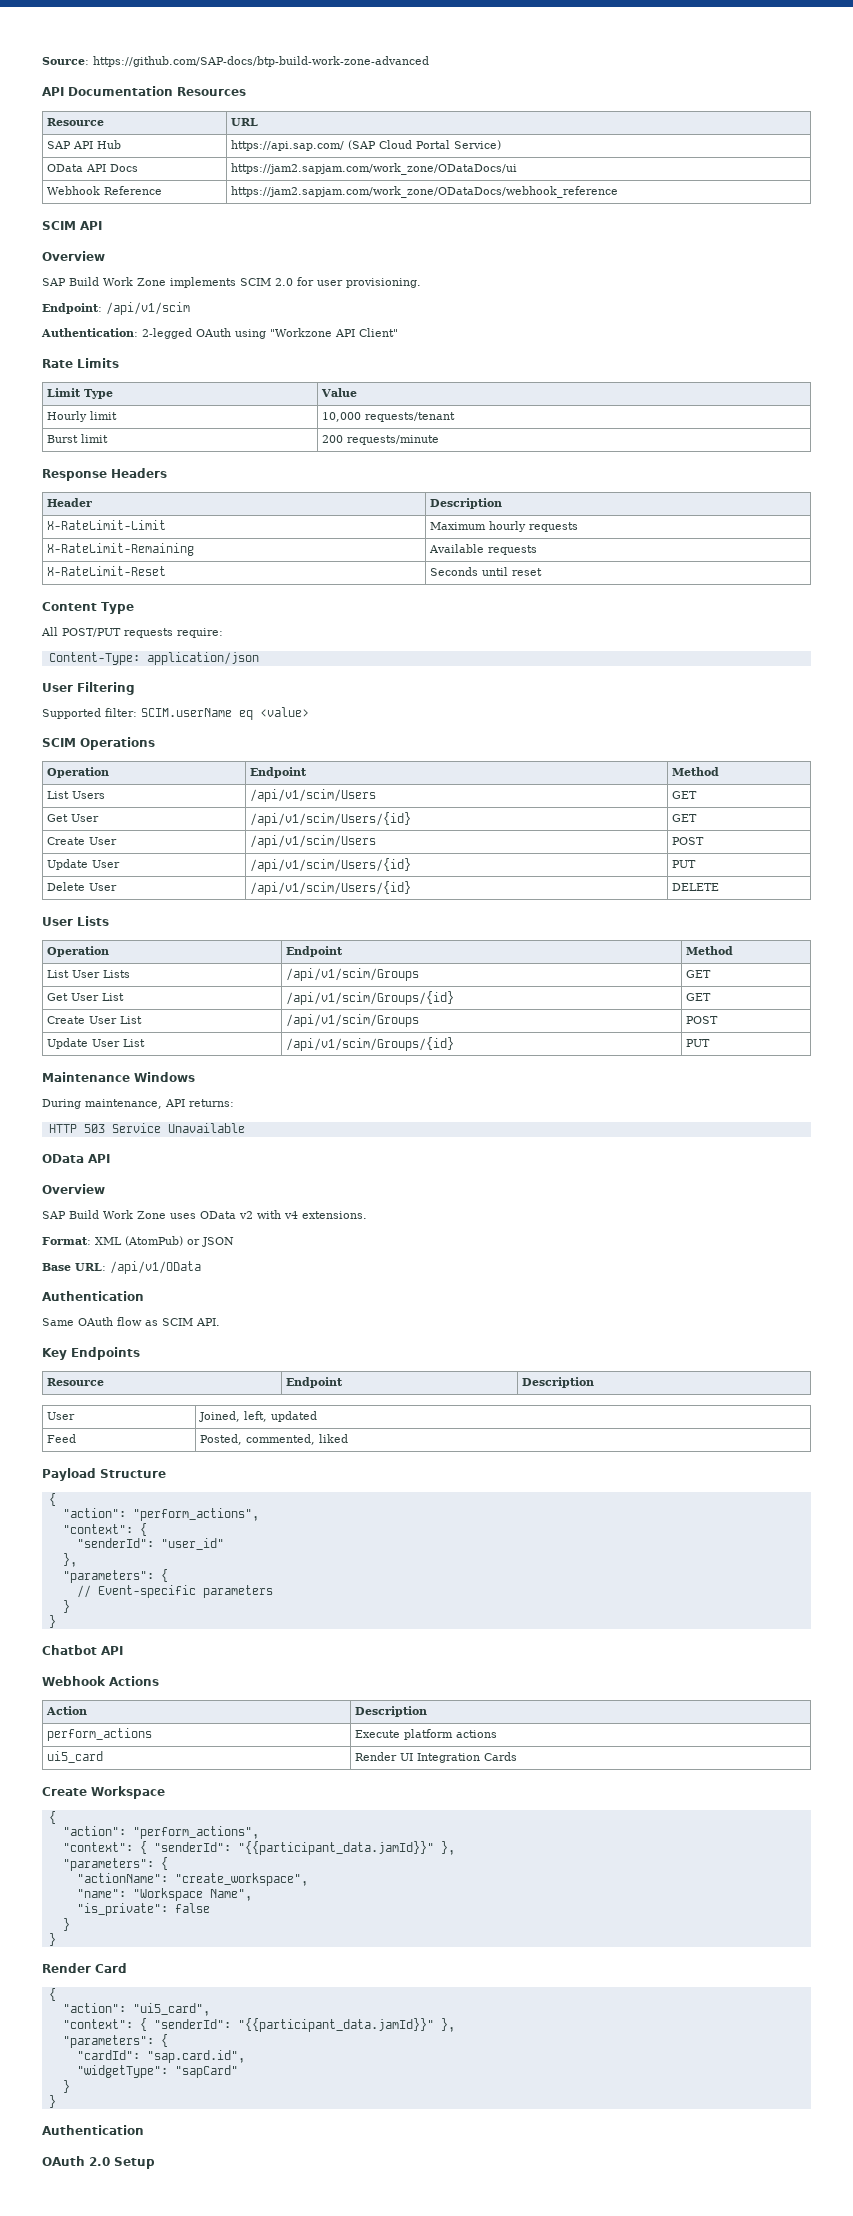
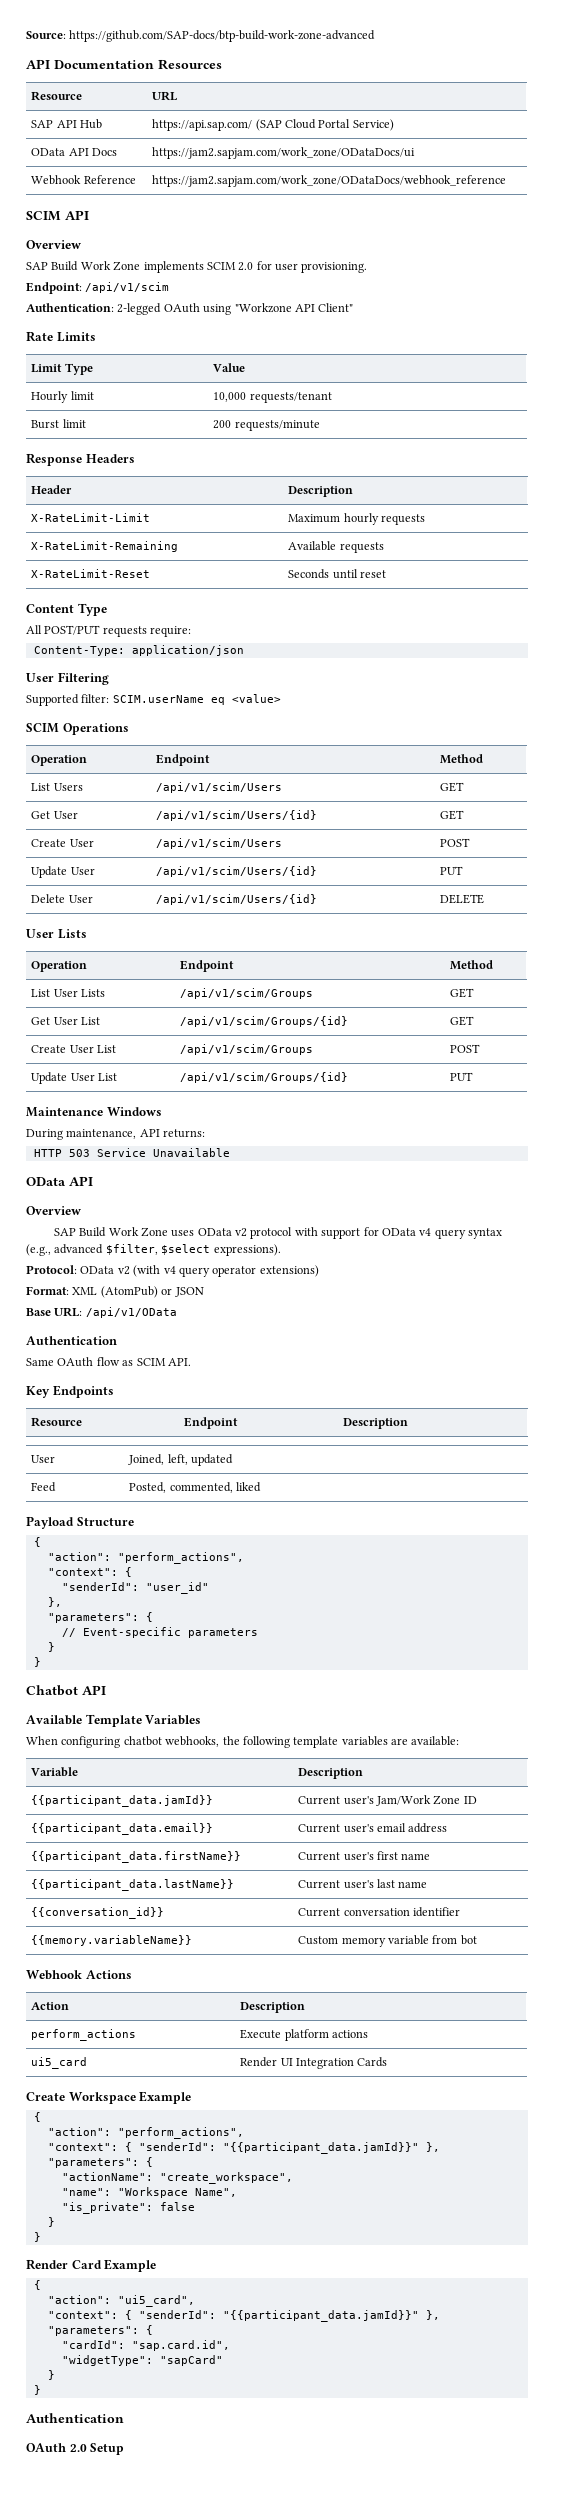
- SAP Build Work Zone uses OData v2 with v4 extensions.
+ SAP Build Work Zone uses OData v2 protocol with support for OData v4 query syntax (e.g., advanced $filter, $select expressions).
+ Protocol: OData v2 (with v4 query operator extensions)
+ Available Template Variables
+ When configuring chatbot webhooks, the following template variables are available:
+ Variable | Description
+ {{participant_data.jamId}} | Current user's Jam/Work Zone ID
+ {{participant_data.email}} | Current user's email address
+ {{participant_data.firstName}} | Current user's first name
+ {{participant_data.lastName}} | Current user's last name
+ {{conversation_id}} | Current conversation identifier
+ {{memory.variableName}} | Custom memory variable from bot
- Create Workspace
+ Create Workspace Example
- Render Card
+ Render Card Example

